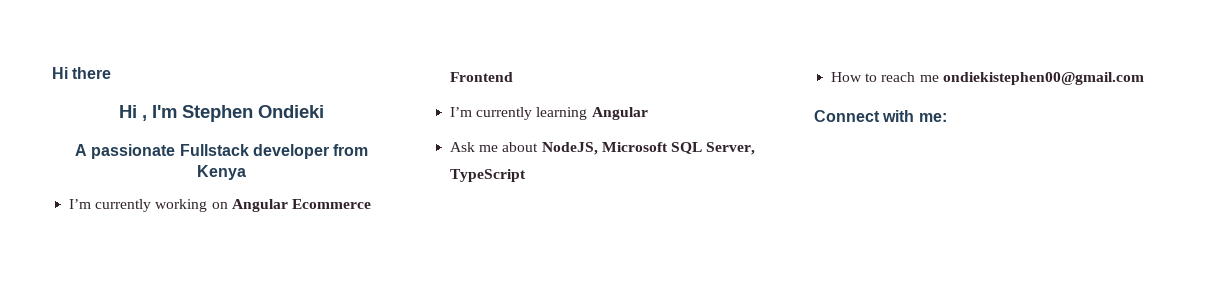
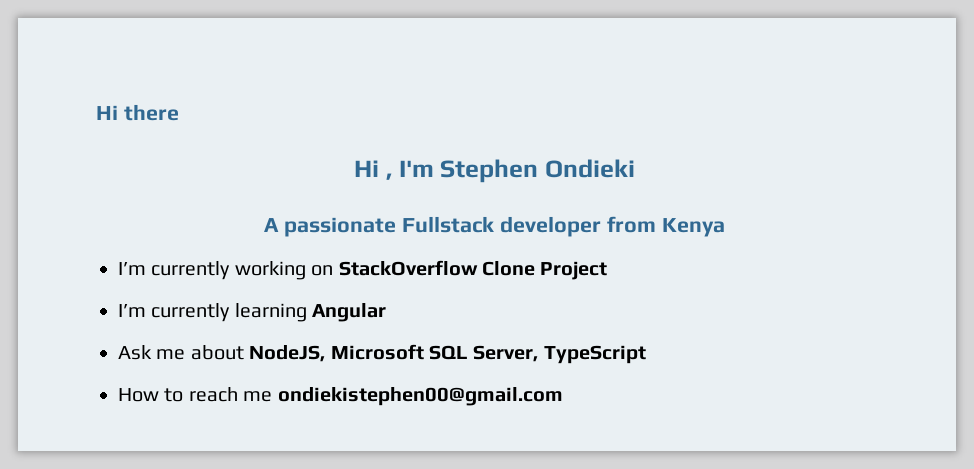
- I’m currently working on Angular Ecommerce Frontend
+ I’m currently working on StackOverflow Clone Project
- Connect with me:

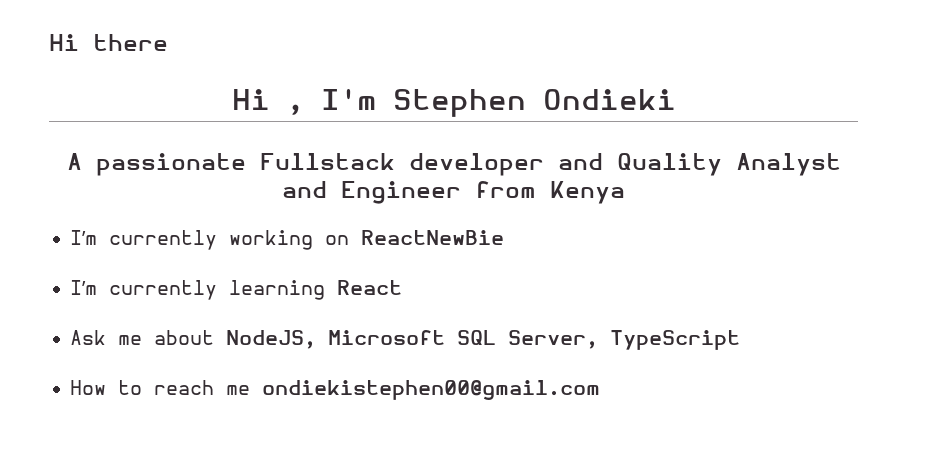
- A passionate Fullstack developer from Kenya
+ A passionate Fullstack developer and Quality Analyst and Engineer from Kenya
- I’m currently working on StackOverflow Clone Project
+ I’m currently working on ReactNewBie
- I’m currently learning Angular
+ I’m currently learning React

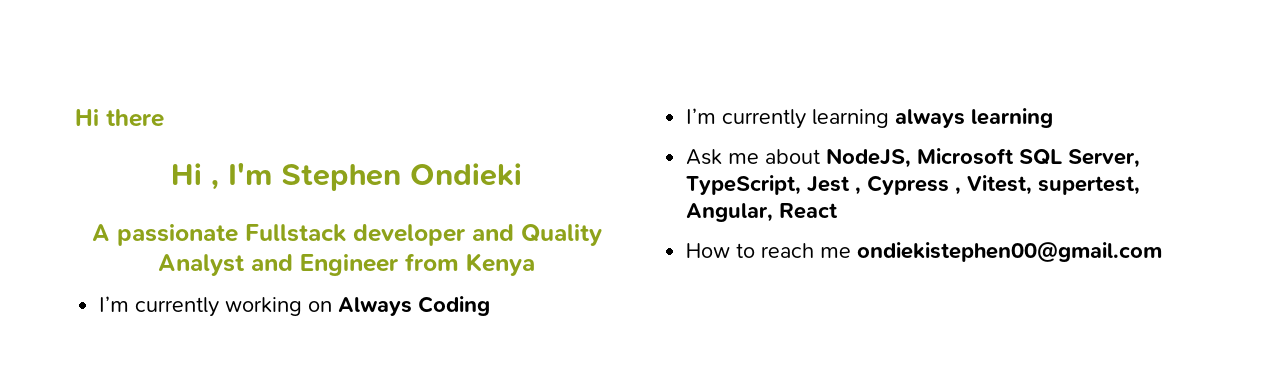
- I’m currently working on ReactNewBie
+ I’m currently working on Always Coding
- I’m currently learning React
+ I’m currently learning always learning
- Ask me about NodeJS, Microsoft SQL Server, TypeScript
+ Ask me about NodeJS, Microsoft SQL Server, TypeScript, Jest , Cypress , Vitest, supertest, Angular, React

